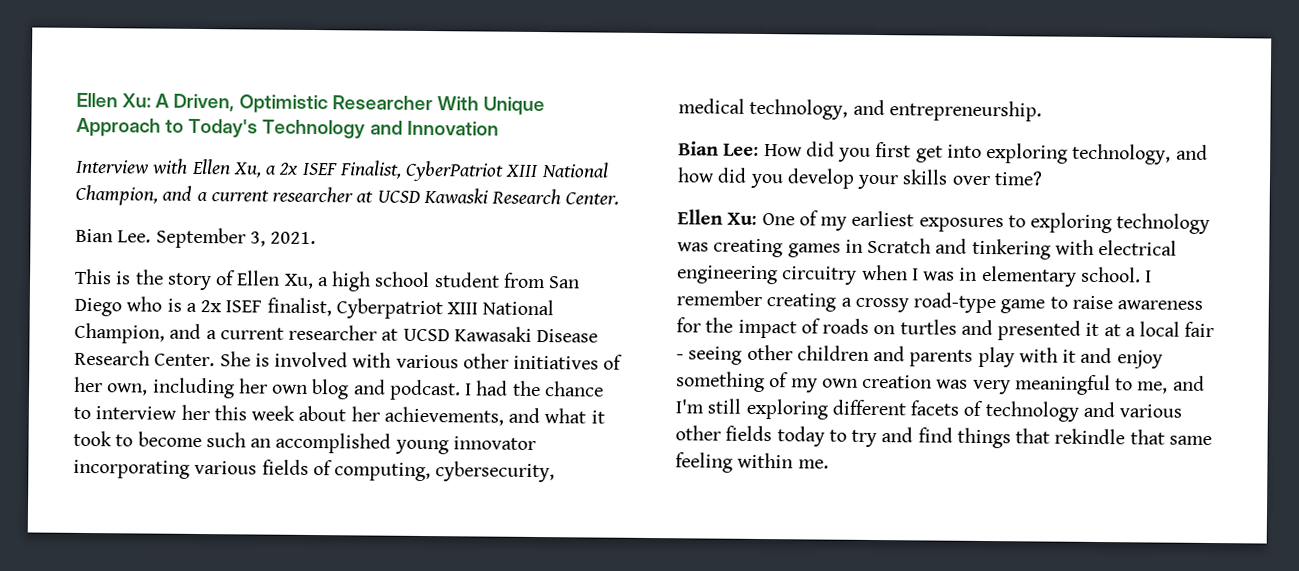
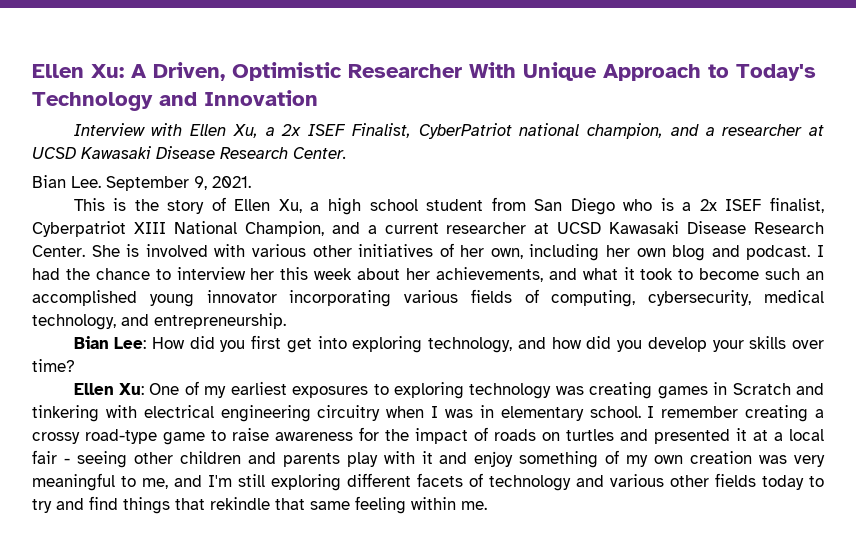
- Interview with Ellen Xu, a 2x ISEF Finalist, CyberPatriot XIII National Champion, and a current researcher at UCSD Kawaski Research Center.
+ Interview with Ellen Xu, a 2x ISEF Finalist, CyberPatriot national champion, and a researcher at UCSD Kawasaki Disease Research Center.
- Bian Lee. September 3, 2021.
+ Bian Lee. September 9, 2021.

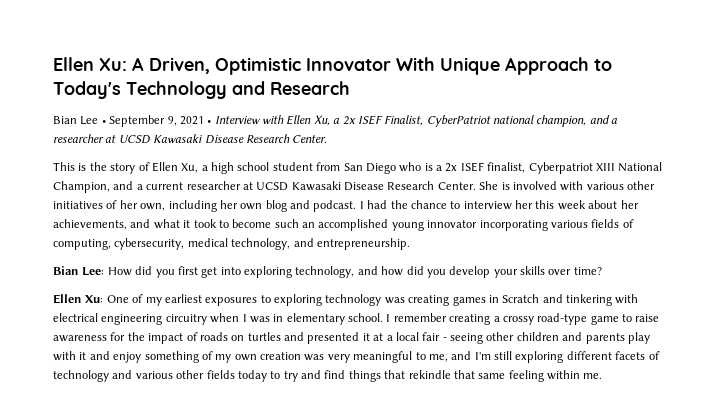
- Ellen Xu: A Driven, Optimistic Researcher With Unique Approach to Today's Technology and Innovation
- Interview with Ellen Xu, a 2x ISEF Finalist, CyberPatriot national champion, and a researcher at UCSD Kawasaki Disease Research Center.
+ Ellen Xu: A Driven, Optimistic Innovator With Unique Approach to Today's Technology and Research
+ Bian Lee • September 9, 2021 • Interview with Ellen Xu, a 2x ISEF Finalist, CyberPatriot national champion, and a researcher at UCSD Kawasaki Disease Research Center.
- Bian Lee. September 9, 2021.

